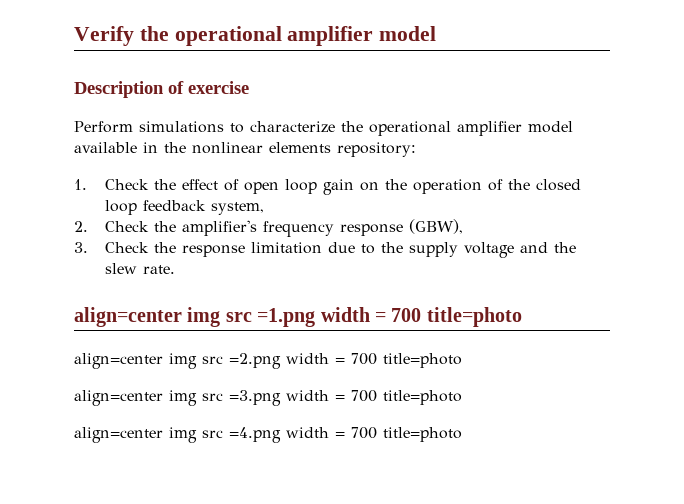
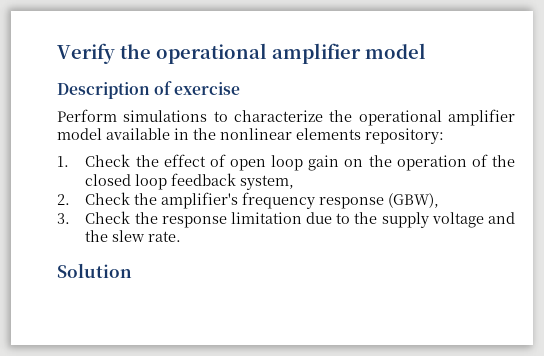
- align=center img src =1.png width = 700 title=photo
- align=center img src =2.png width = 700 title=photo
- align=center img src =3.png width = 700 title=photo
- align=center img src =4.png width = 700 title=photo
+ Solution

